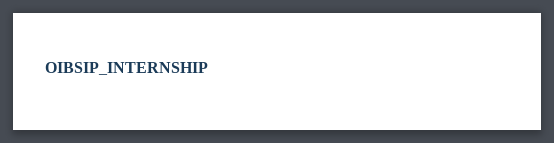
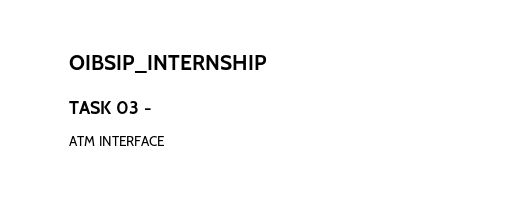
+ TASK 03 -
+ ATM INTERFACE

